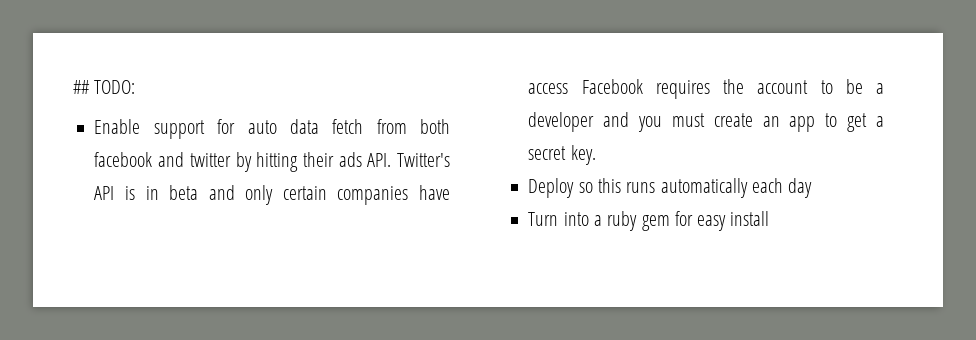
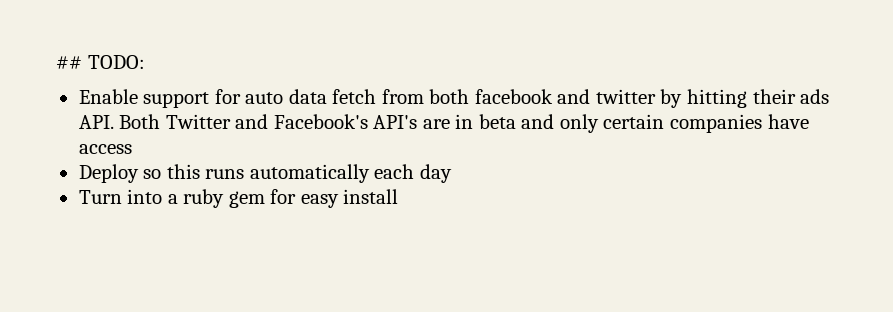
- Enable support for auto data fetch from both facebook and twitter by hitting their ads API. Twitter's API is in beta and only certain companies have access Facebook requires the account to be a developer and you must create an app to get a secret key.
+ Enable support for auto data fetch from both facebook and twitter by hitting their ads API. Both Twitter and Facebook's API's are in beta and only certain companies have access

